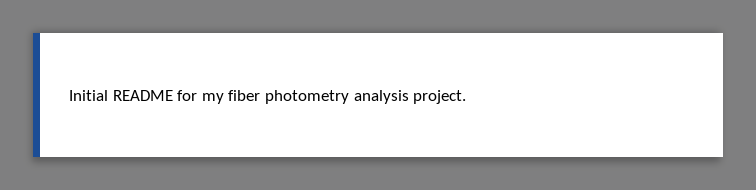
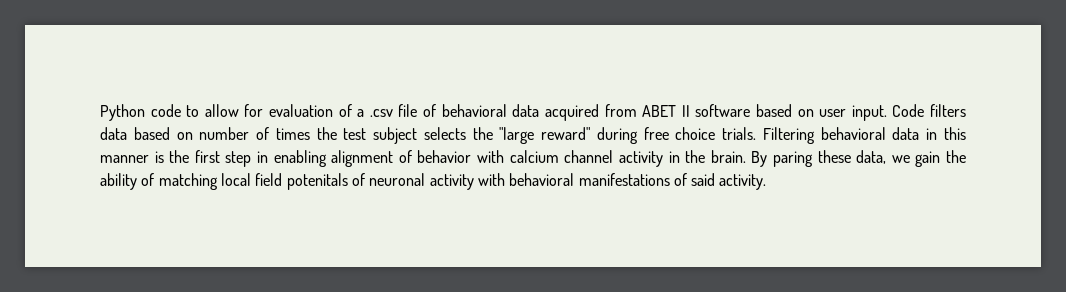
- Initial README for my fiber photometry analysis project.
+ Python code to allow for evaluation of a .csv file of behavioral data acquired from ABET II software based on user input. Code filters data based on number of times the test subject selects the "large reward" during free choice trials. Filtering behavioral data in this manner is the first step in enabling alignment of behavior with calcium channel activity in the brain. By paring these data, we gain the ability of matching local field potenitals of neuronal activity with behavioral manifestations of said activity.

